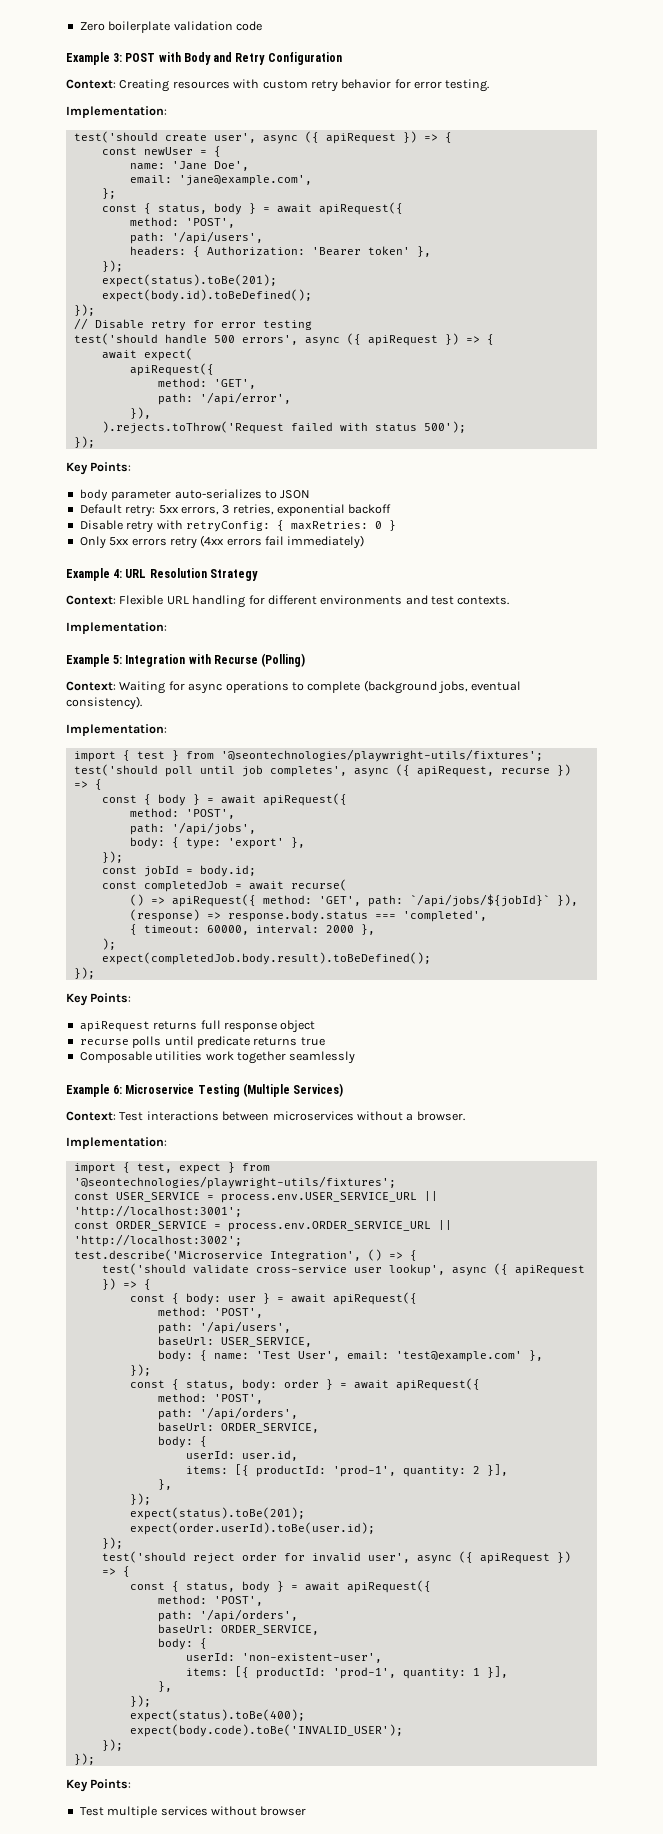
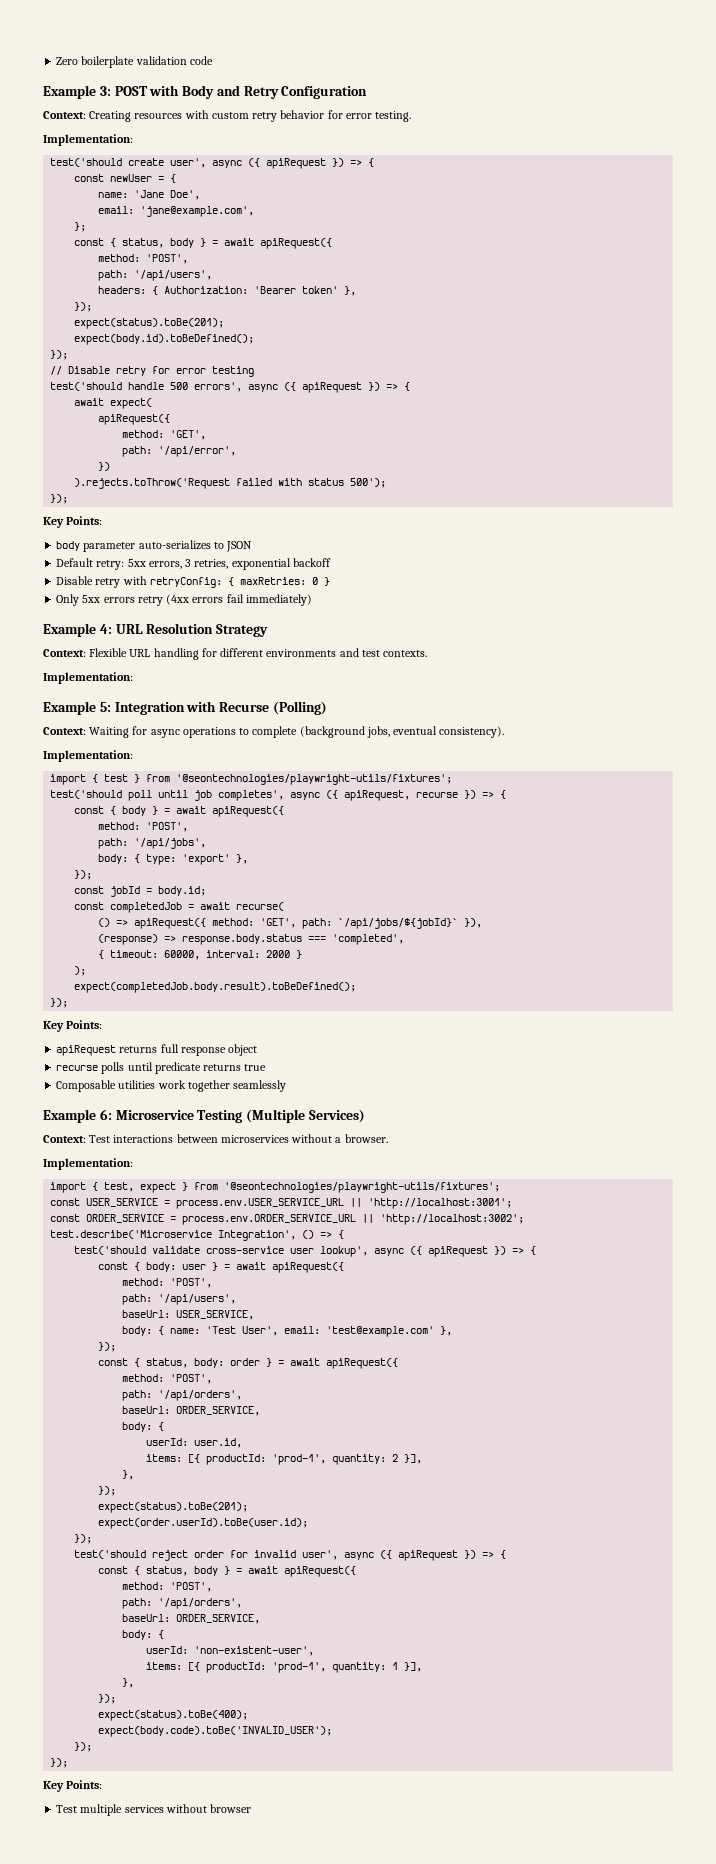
  path: '/api/error',
- }),
+ })
- { timeout: 60000, interval: 2000 },
+ { timeout: 60000, interval: 2000 }

